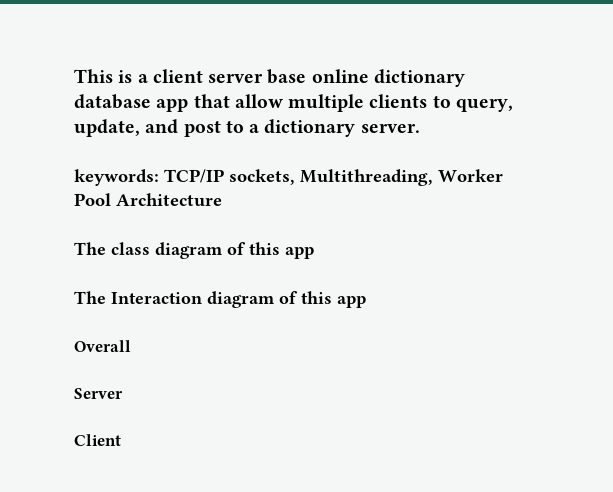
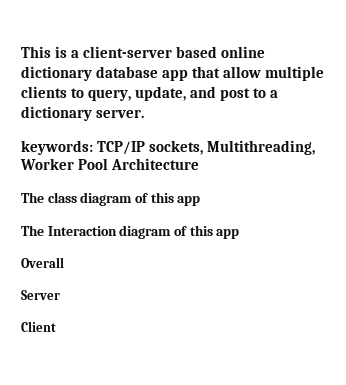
- This is a client server base online dictionary database app that allow multiple clients to query, update, and post to a dictionary server.
+ This is a client-server based online dictionary database app that allow multiple clients to query, update, and post to a dictionary server.

